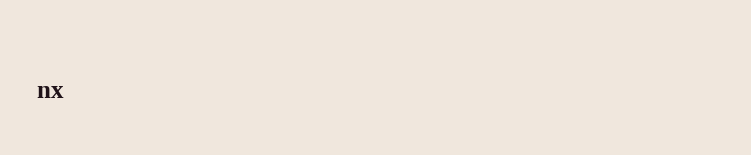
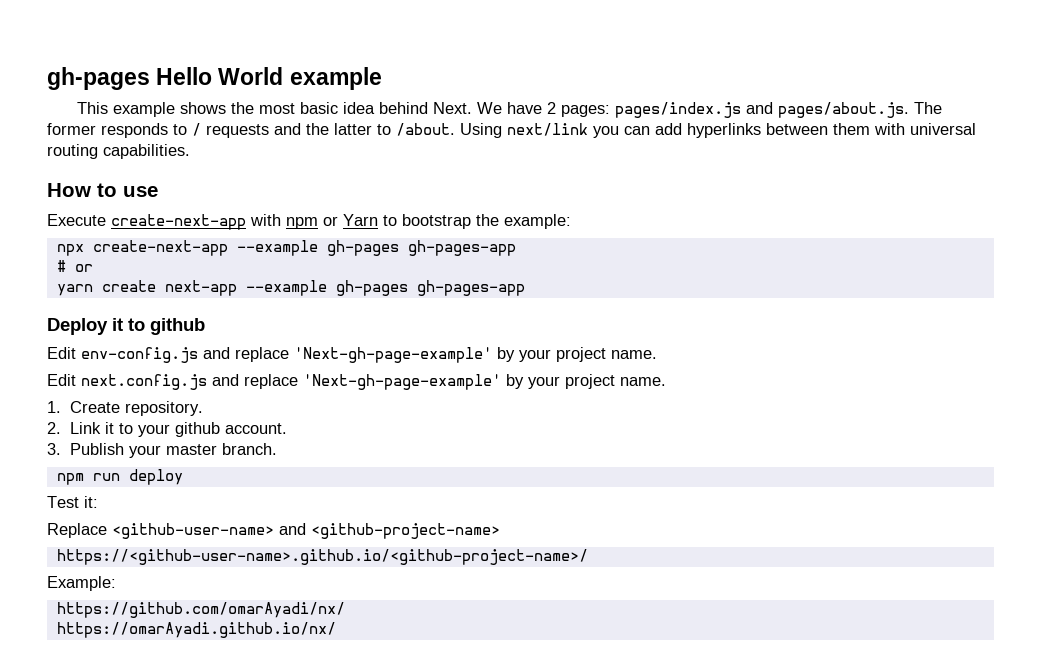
- nx
+ gh-pages Hello World example
+ This example shows the most basic idea behind Next. We have 2 pages: pages/index.js and pages/about.js. The former responds to / requests and the latter to /about. Using next/link you can add hyperlinks between them with universal routing capabilities.
+ How to use
+ Execute create-next-app with npm or Yarn to bootstrap the example:
+ npx create-next-app --example gh-pages gh-pages-app
+ # or
+ yarn create next-app --example gh-pages gh-pages-app
+ Deploy it to github
+ Edit env-config.js and replace 'Next-gh-page-example' by your project name.
+ Edit next.config.js and replace 'Next-gh-page-example' by your project name.
+ 1. Create repository.
+ 2. Link it to your github account.
+ 3. Publish your master branch.
+ npm run deploy
+ Test it:
+ Replace <github-user-name> and <github-project-name>
+ https://<github-user-name>.github.io/<github-project-name>/
+ Example:
+ https://github.com/omarAyadi/nx/
+ https://omarAyadi.github.io/nx/

